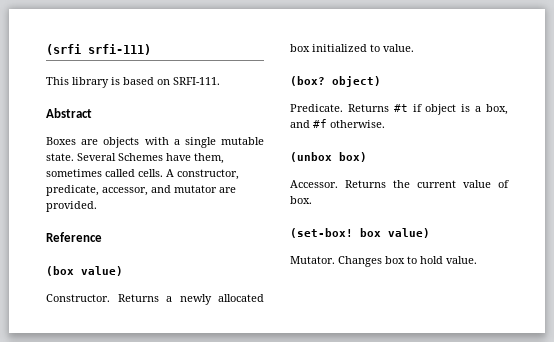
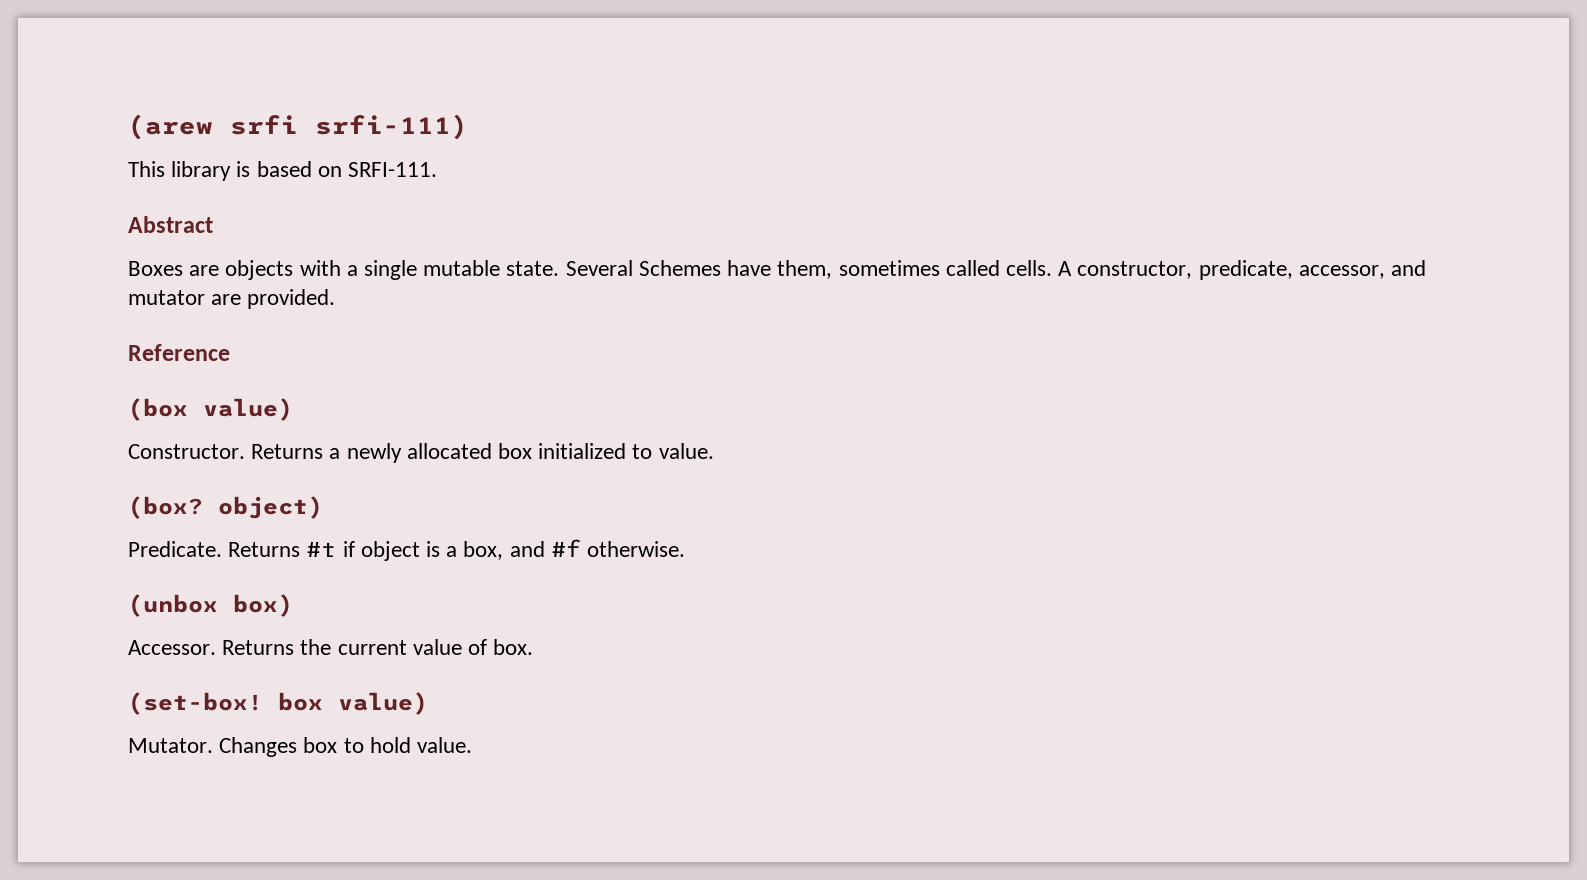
- (srfi srfi-111)
+ (arew srfi srfi-111)

